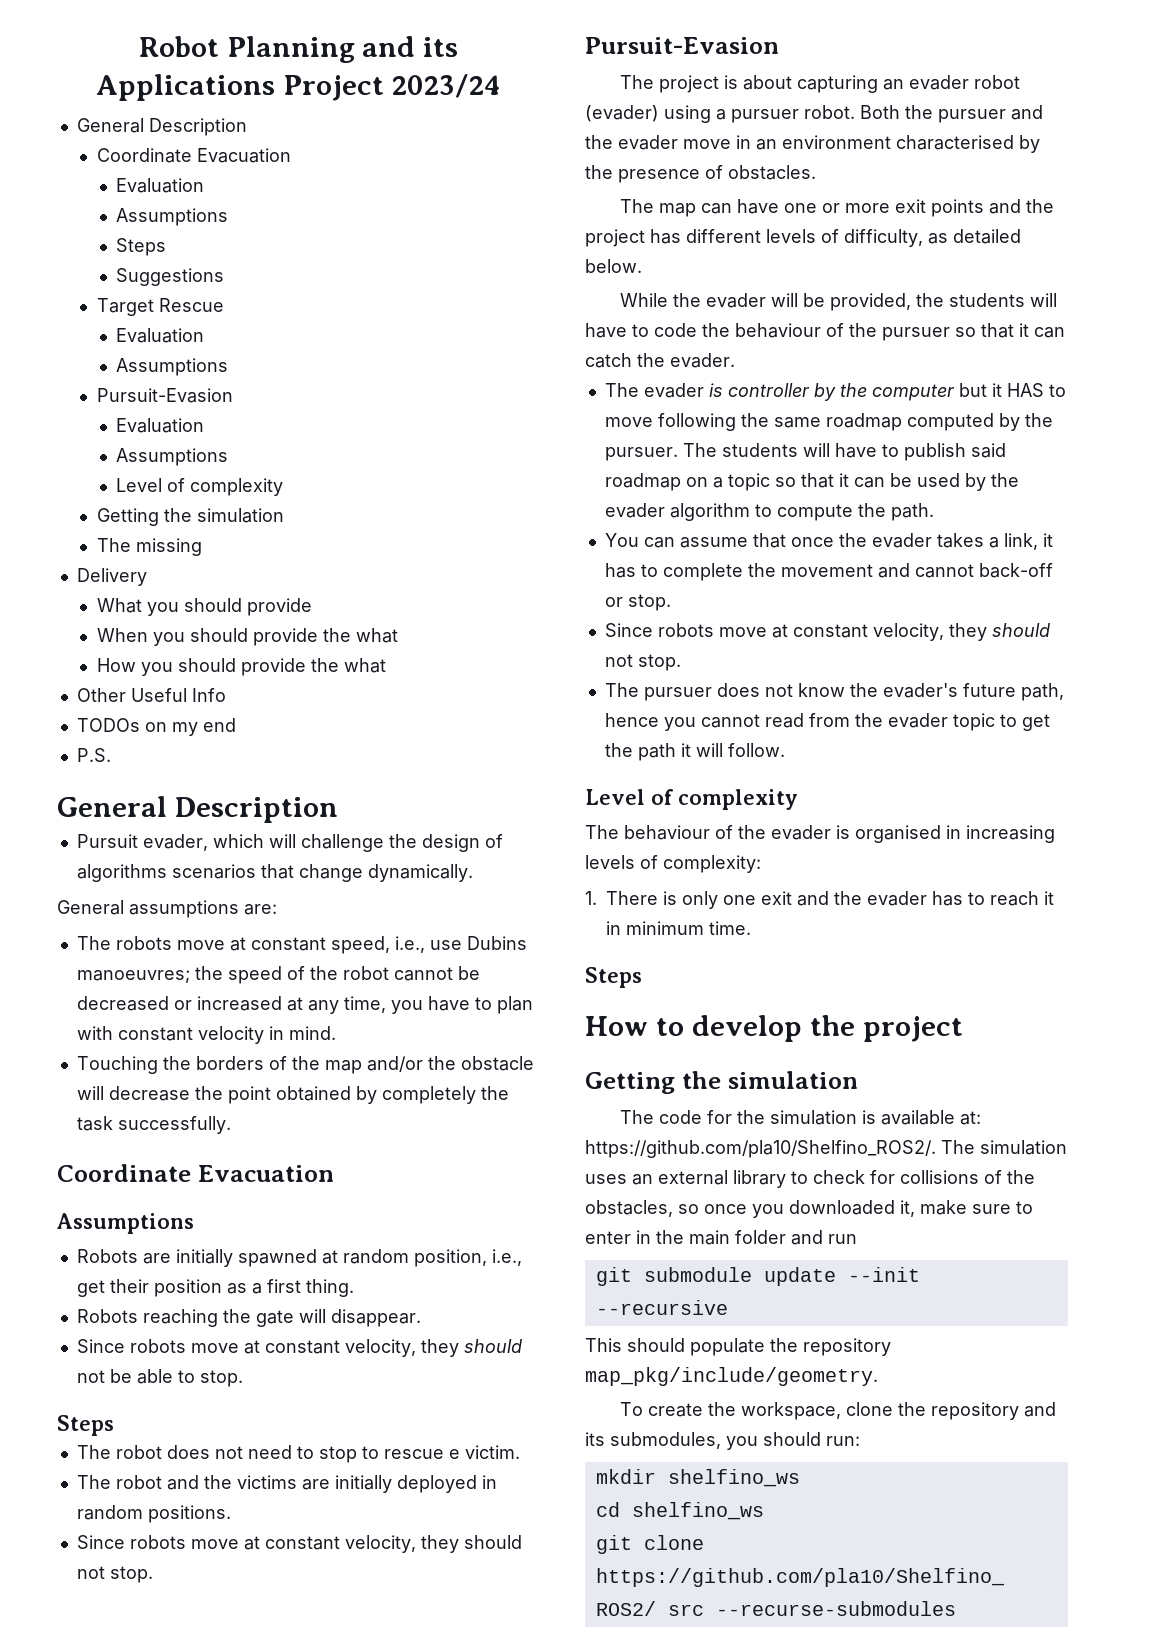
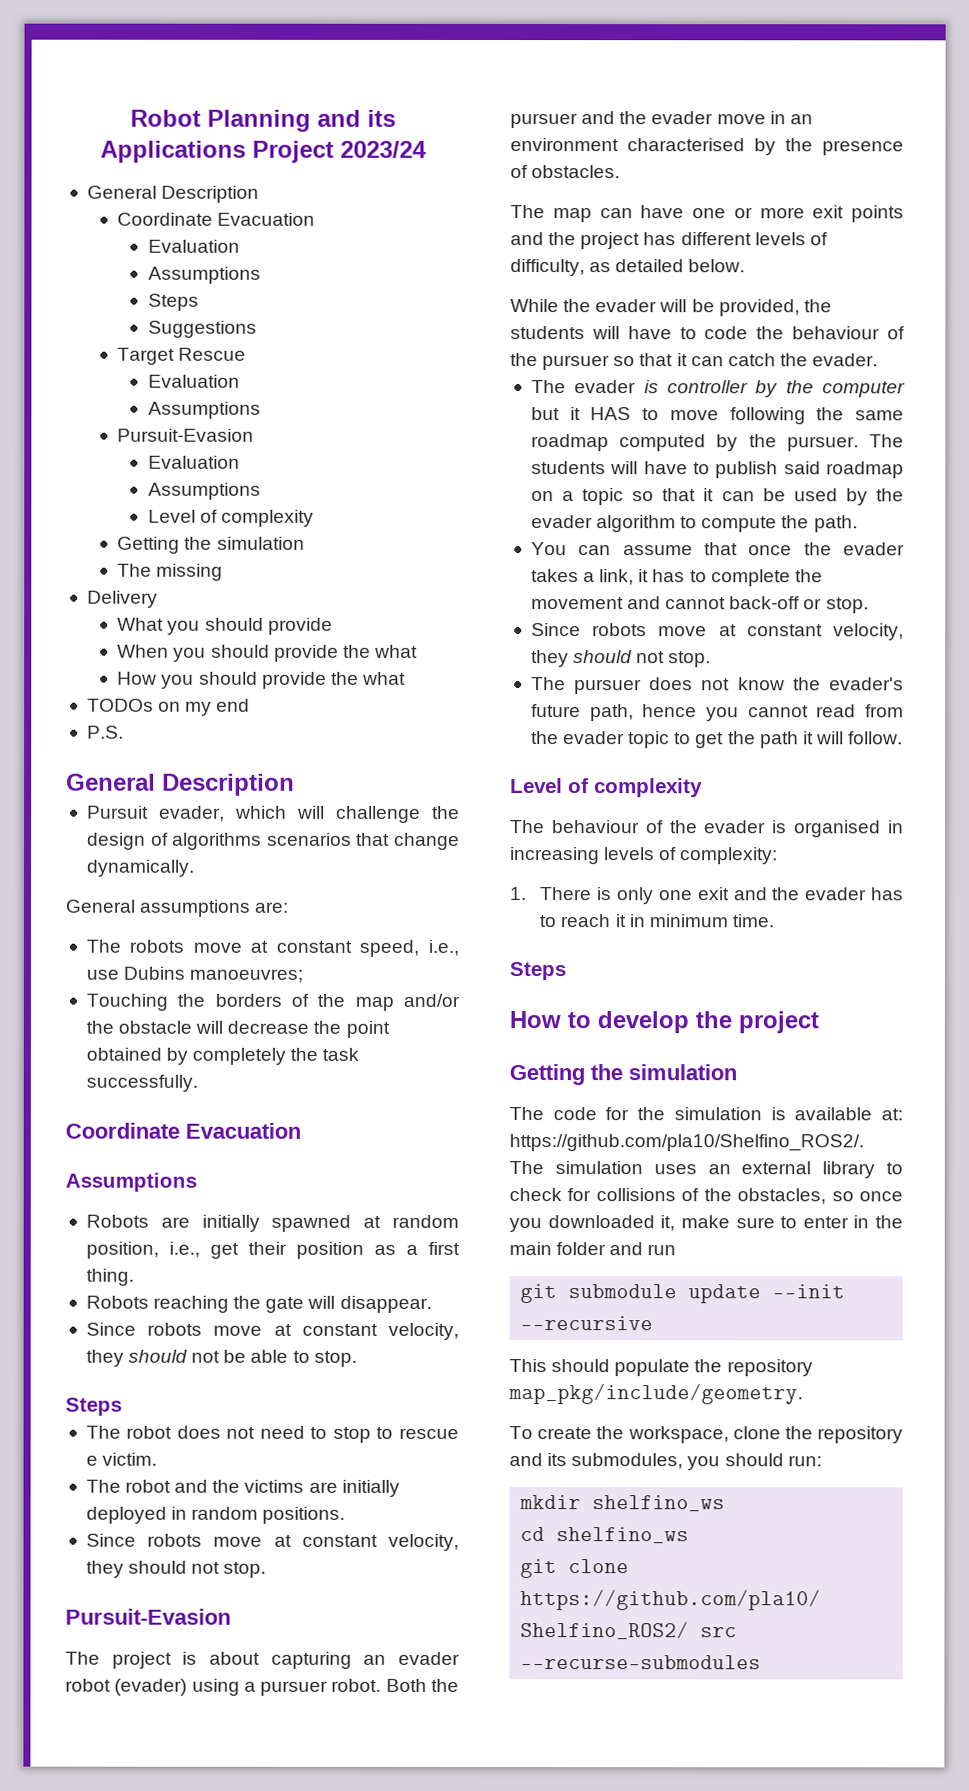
- Other Useful Info
- The robots move at constant speed, i.e., use Dubins manoeuvres; the speed of the robot cannot be decreased or increased at any time, you have to plan with constant velocity in mind.
+ The robots move at constant speed, i.e., use Dubins manoeuvres;

